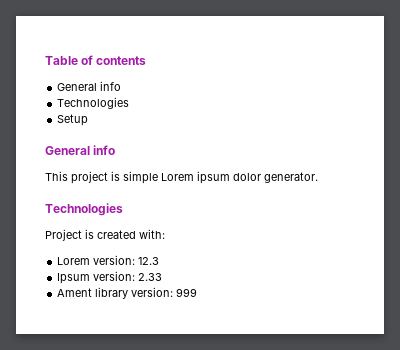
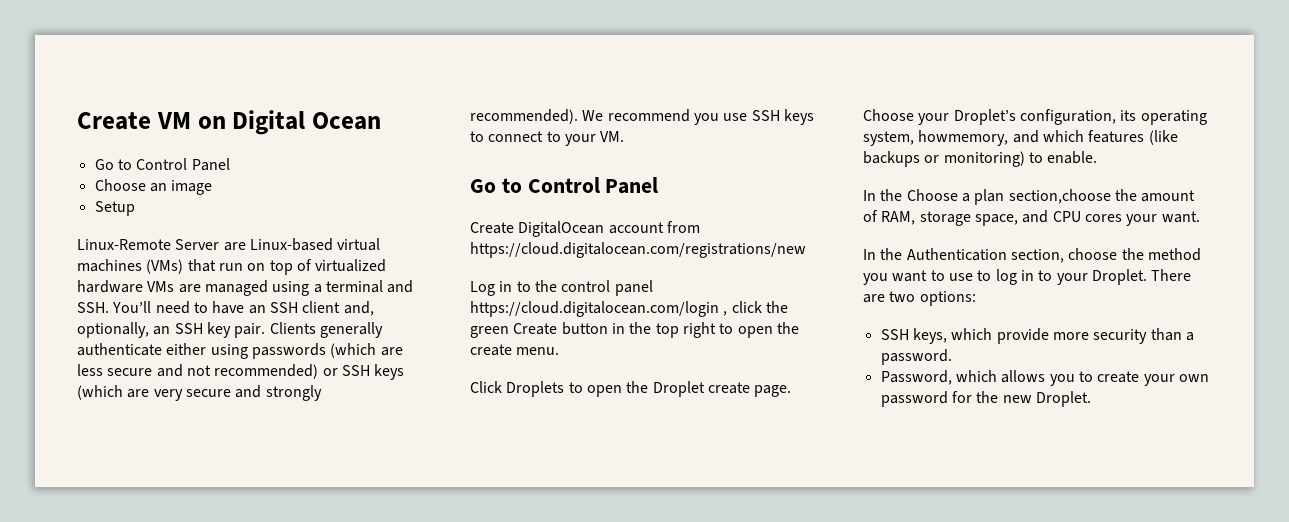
- Table of contents
- General info
- Technologies
+ Create VM on Digital Ocean
+ Go to Control Panel
+ Choose an image
  Setup
- General info
- This project is simple Lorem ipsum dolor generator.
- Technologies
- Project is created with:
- Lorem version: 12.3
- Ipsum version: 2.33
- Ament library version: 999
+ Linux-Remote Server are Linux-based virtual machines (VMs) that run on top of virtualized hardware VMs are managed using a terminal and SSH. You’ll need to have an SSH client and, optionally, an SSH key pair. Clients generally authenticate either using passwords (which are less secure and not recommended) or SSH keys (which are very secure and strongly recommended). We recommend you use SSH keys to connect to your VM.
+ Go to Control Panel
+ Create DigitalOcean account from https://cloud.digitalocean.com/registrations/new
+ Log in to the control panel https://cloud.digitalocean.com/login , click the green Create button in the top right to open the create menu.
+ Click Droplets to open the Droplet create page. Choose your Droplet’s configuration, its operating system, howmemory, and which features (like backups or monitoring) to enable.
+ In the Choose a plan section,choose the amount of RAM, storage space, and CPU cores your want.
+ In the Authentication section, choose the method you want to use to log in to your Droplet. There are two options:
+ SSH keys, which provide more security than a password.
+ Password, which allows you to create your own password for the new Droplet.

